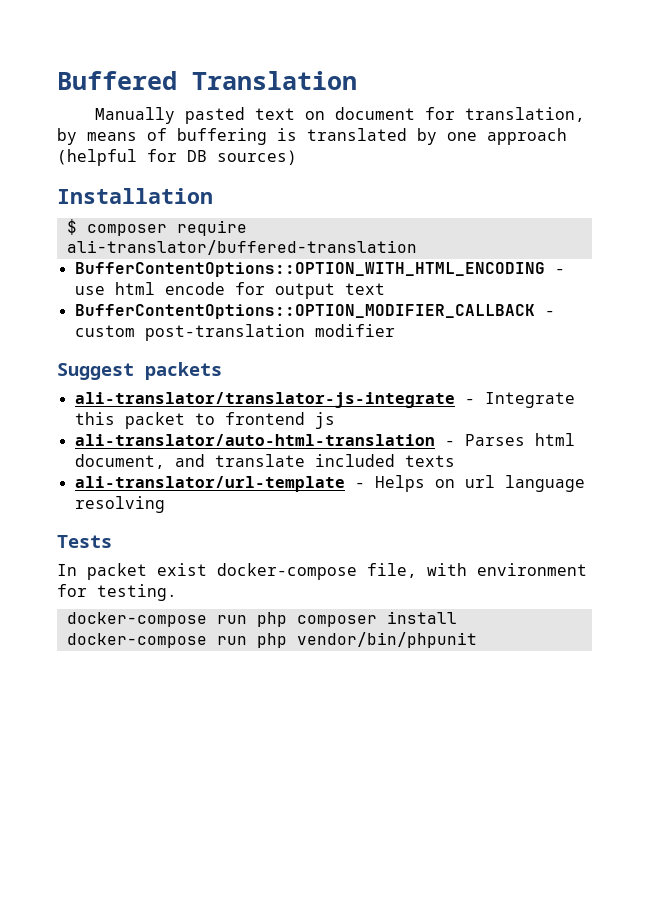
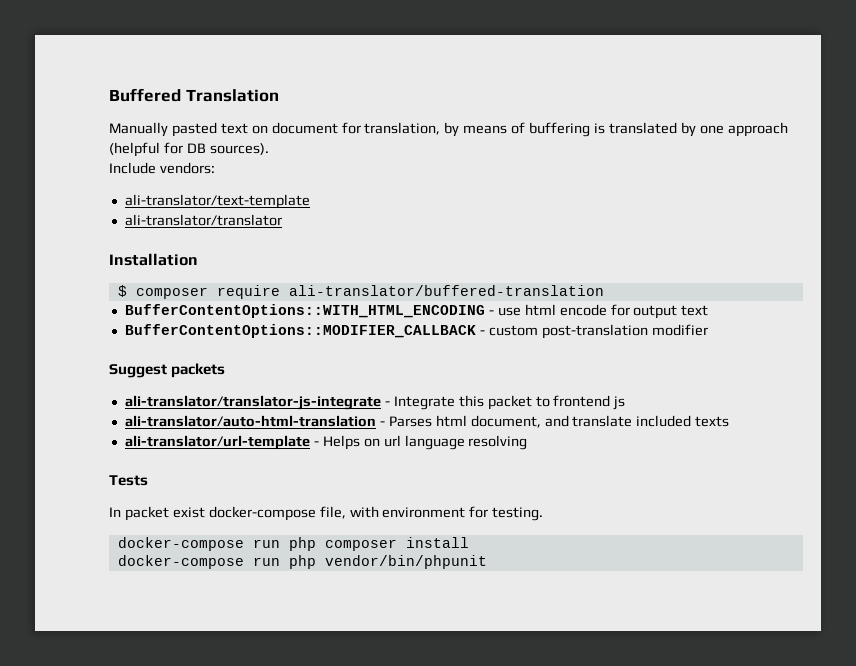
- Manually pasted text on document for translation, by means of buffering is translated by one approach (helpful for DB sources)
+ Manually pasted text on document for translation, by means of buffering is translated by one approach (helpful for DB sources).
+ Include vendors:
+ ali-translator/text-template
+ ali-translator/translator
- BufferContentOptions::OPTION_WITH_HTML_ENCODING - use html encode for output text
+ BufferContentOptions::WITH_HTML_ENCODING - use html encode for output text
- BufferContentOptions::OPTION_MODIFIER_CALLBACK - custom post-translation modifier
+ BufferContentOptions::MODIFIER_CALLBACK - custom post-translation modifier

